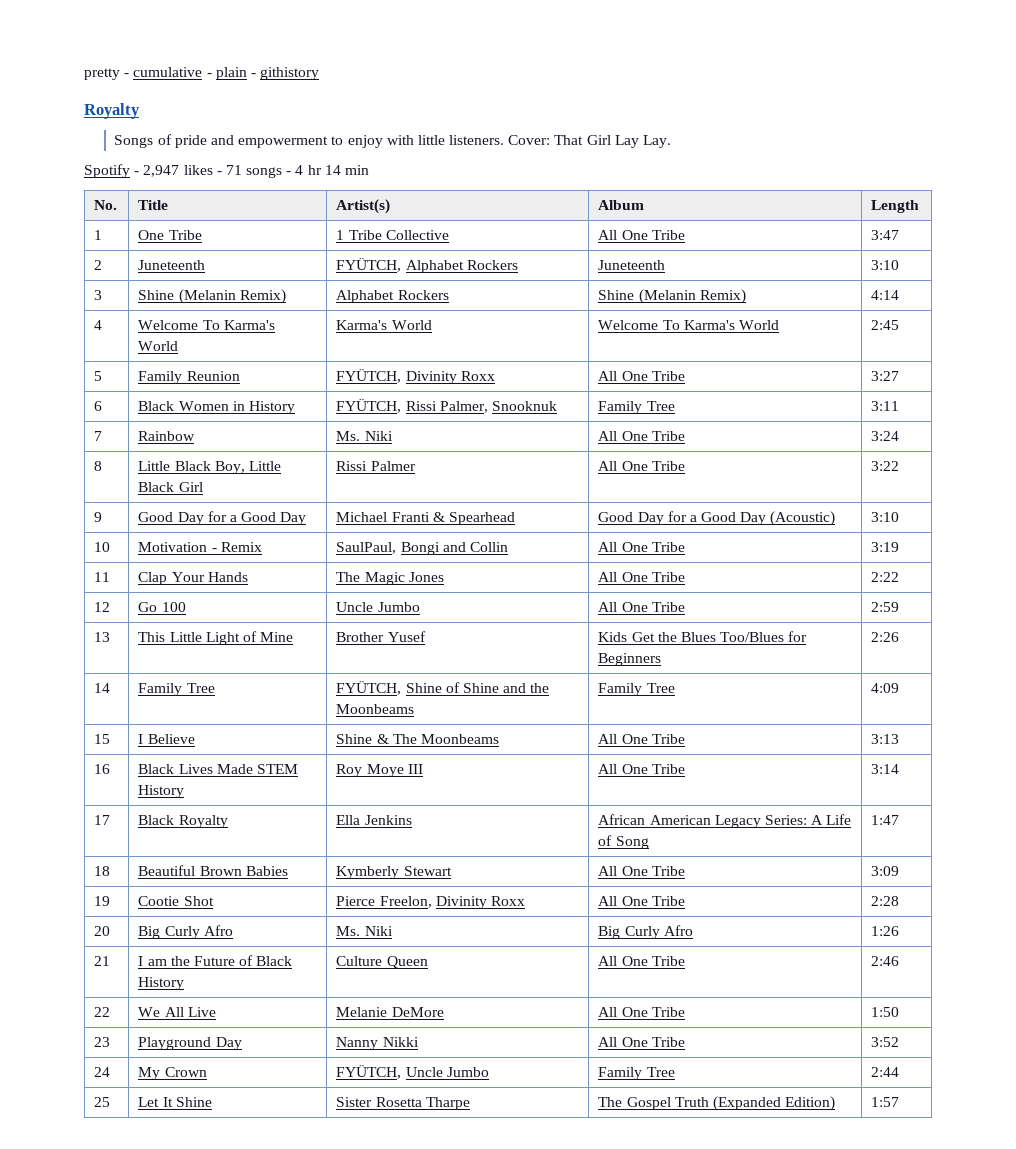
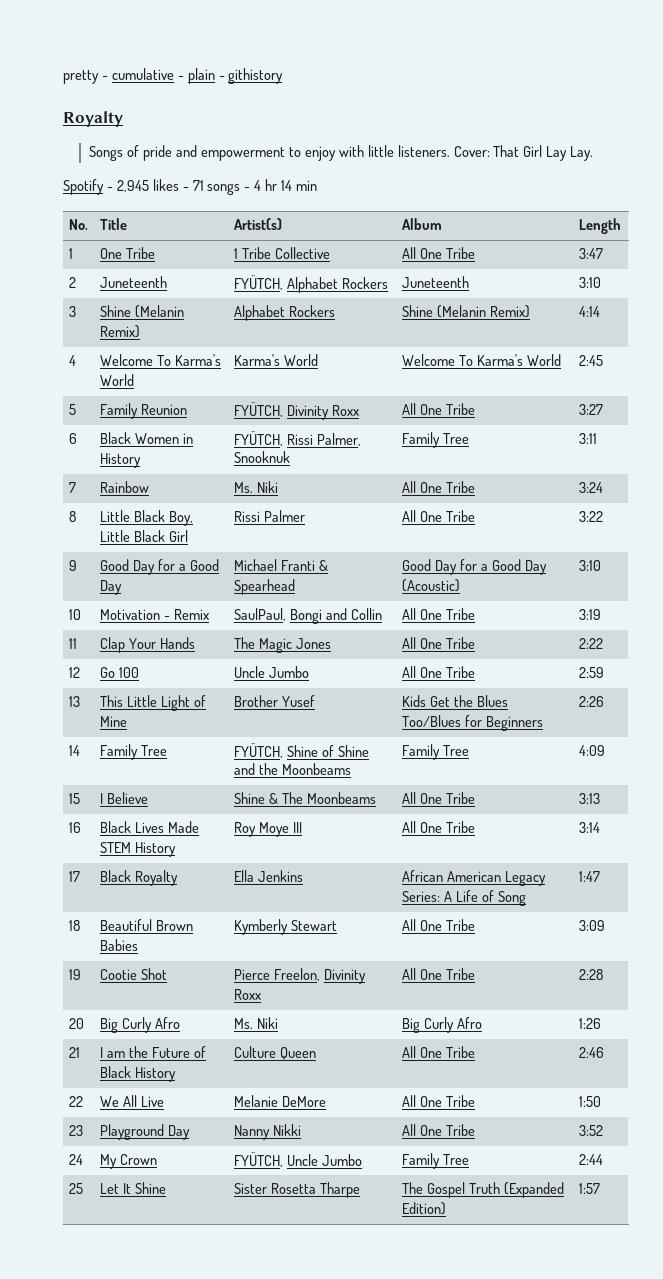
- Spotify - 2,947 likes - 71 songs - 4 hr 14 min
+ Spotify - 2,945 likes - 71 songs - 4 hr 14 min

